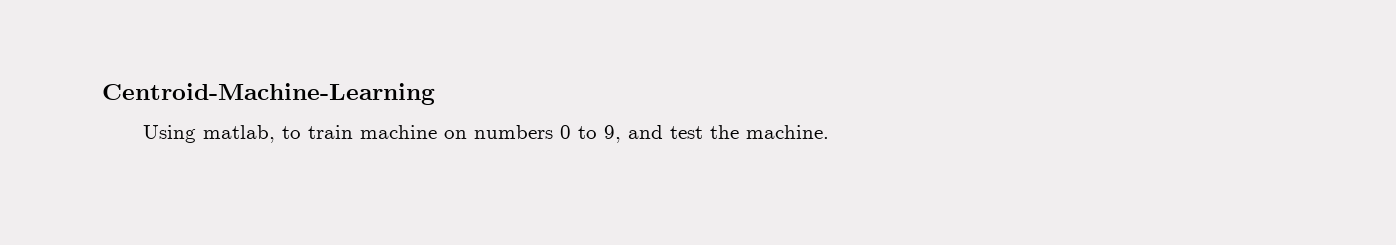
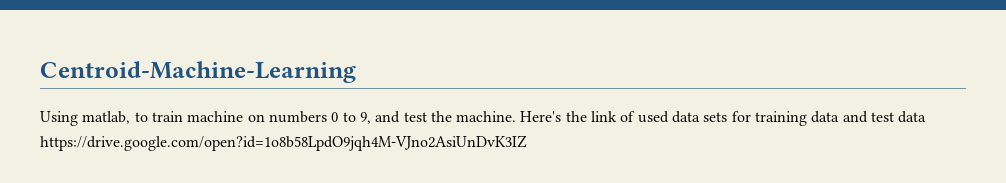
+ Here's the link of used data sets for training data and test data https://drive.google.com/open?id=1o8b58LpdO9jqh4M-VJno2AsiUnDvK3IZ

